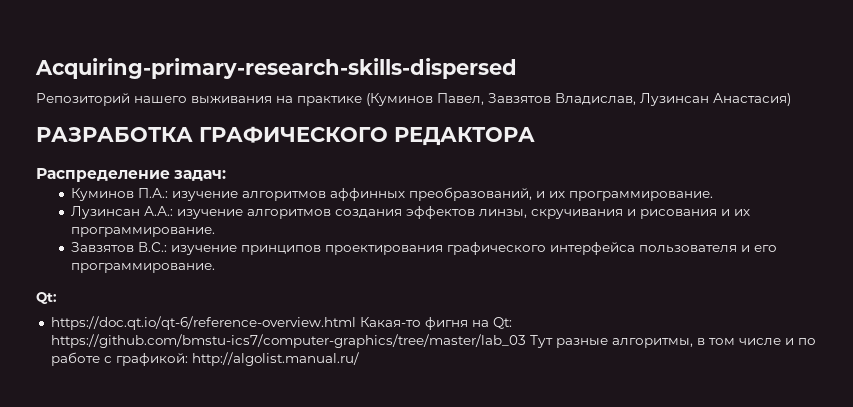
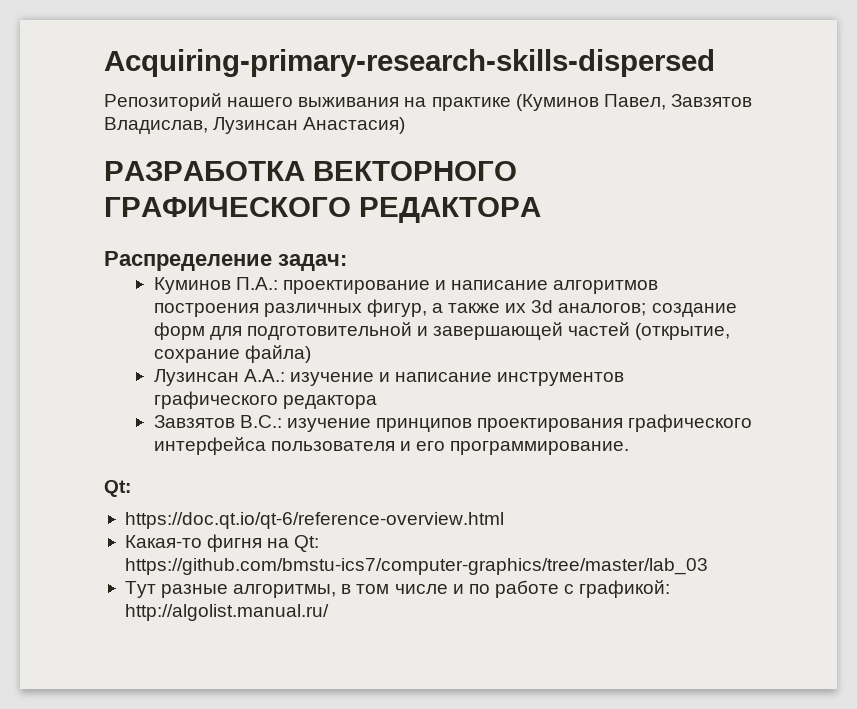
- РАЗРАБОТКА ГРАФИЧЕСКОГО РЕДАКТОРА
+ РАЗРАБОТКА ВЕКТОРНОГО ГРАФИЧЕСКОГО РЕДАКТОРА
- Куминов П.А.: изучение алгоритмов аффинных преобразований, и их программирование.
- Лузинсан А.А.: изучение алгоритмов создания эффектов линзы, скручивания и рисования и их программирование.
+ Куминов П.А.: проектирование и написание алгоритмов построения различных фигур, а также их 3d аналогов; создание форм для подготовительной и завершающей частей (открытие, сохрание файла)
+ Лузинсан А.А.: изучение и написание инструментов графического редактора
- https://doc.qt.io/qt-6/reference-overview.html Какая-то фигня на Qt: https://github.com/bmstu-ics7/computer-graphics/tree/master/lab_03 Тут разные алгоритмы, в том числе и по работе с графикой: http://algolist.manual.ru/
+ https://doc.qt.io/qt-6/reference-overview.html
+ Какая-то фигня на Qt: https://github.com/bmstu-ics7/computer-graphics/tree/master/lab_03
+ Тут разные алгоритмы, в том числе и по работе с графикой: http://algolist.manual.ru/

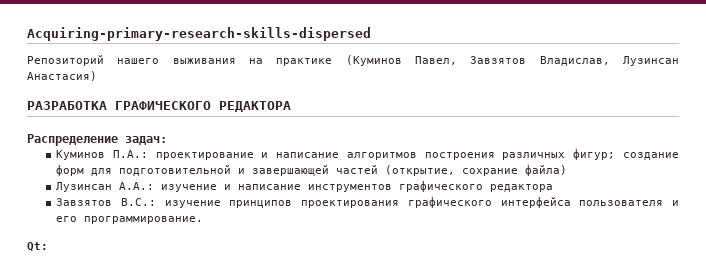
- РАЗРАБОТКА ВЕКТОРНОГО ГРАФИЧЕСКОГО РЕДАКТОРА
+ РАЗРАБОТКА ГРАФИЧЕСКОГО РЕДАКТОРА
- Куминов П.А.: проектирование и написание алгоритмов построения различных фигур, а также их 3d аналогов; создание форм для подготовительной и завершающей частей (открытие, сохрание файла)
+ Куминов П.А.: проектирование и написание алгоритмов построения различных фигур; создание форм для подготовительной и завершающей частей (открытие, сохрание файла)
- https://doc.qt.io/qt-6/reference-overview.html
- Какая-то фигня на Qt: https://github.com/bmstu-ics7/computer-graphics/tree/master/lab_03
- Тут разные алгоритмы, в том числе и по работе с графикой: http://algolist.manual.ru/

